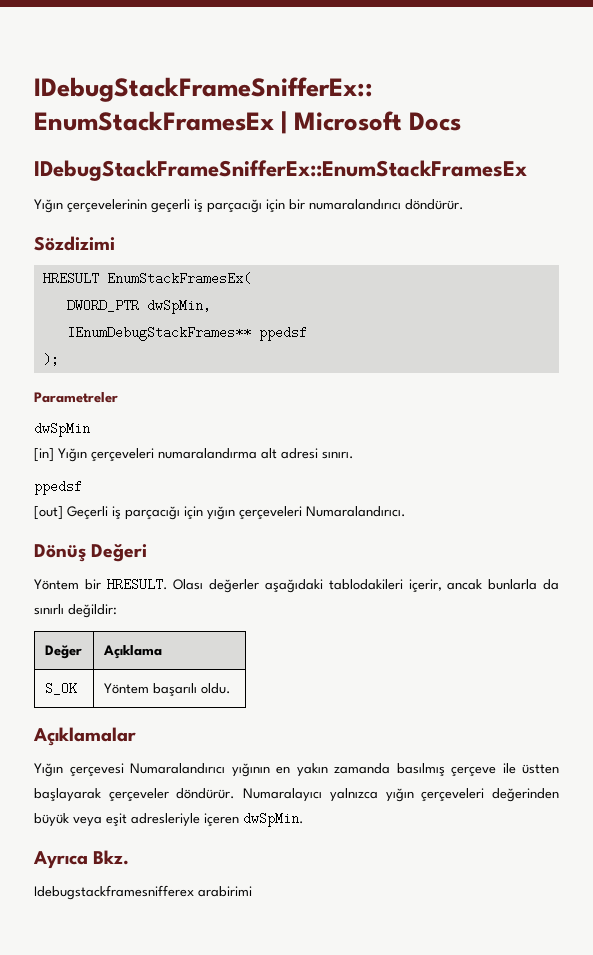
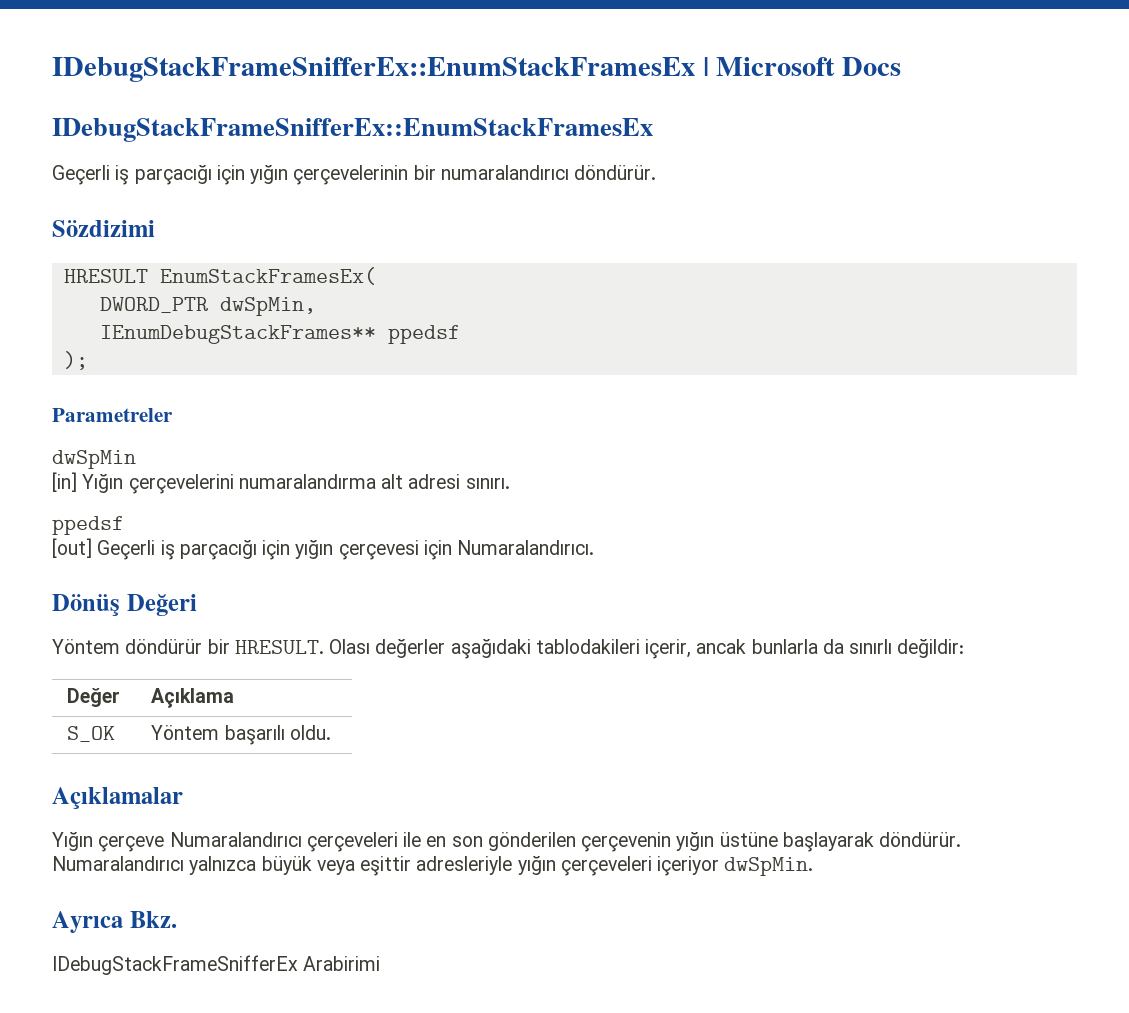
- Yığın çerçevelerinin geçerli iş parçacığı için bir numaralandırıcı döndürür.
+ Geçerli iş parçacığı için yığın çerçevelerinin bir numaralandırıcı döndürür.
- [in] Yığın çerçeveleri numaralandırma alt adresi sınırı.
+ [in] Yığın çerçevelerini numaralandırma alt adresi sınırı.
- [out] Geçerli iş parçacığı için yığın çerçeveleri Numaralandırıcı.
+ [out] Geçerli iş parçacığı için yığın çerçevesi için Numaralandırıcı.
- Yöntem bir HRESULT.
+ Yöntem döndürür bir HRESULT.
- Yığın çerçevesi Numaralandırıcı yığının en yakın zamanda basılmış çerçeve ile üstten başlayarak çerçeveler döndürür. Numaralayıcı yalnızca yığın çerçeveleri değerinden büyük veya eşit adresleriyle içeren dwSpMin.
+ Yığın çerçeve Numaralandırıcı çerçeveleri ile en son gönderilen çerçevenin yığın üstüne başlayarak döndürür. Numaralandırıcı yalnızca büyük veya eşittir adresleriyle yığın çerçeveleri içeriyor dwSpMin.
- Idebugstackframesnifferex arabirimi
+ IDebugStackFrameSnifferEx Arabirimi

